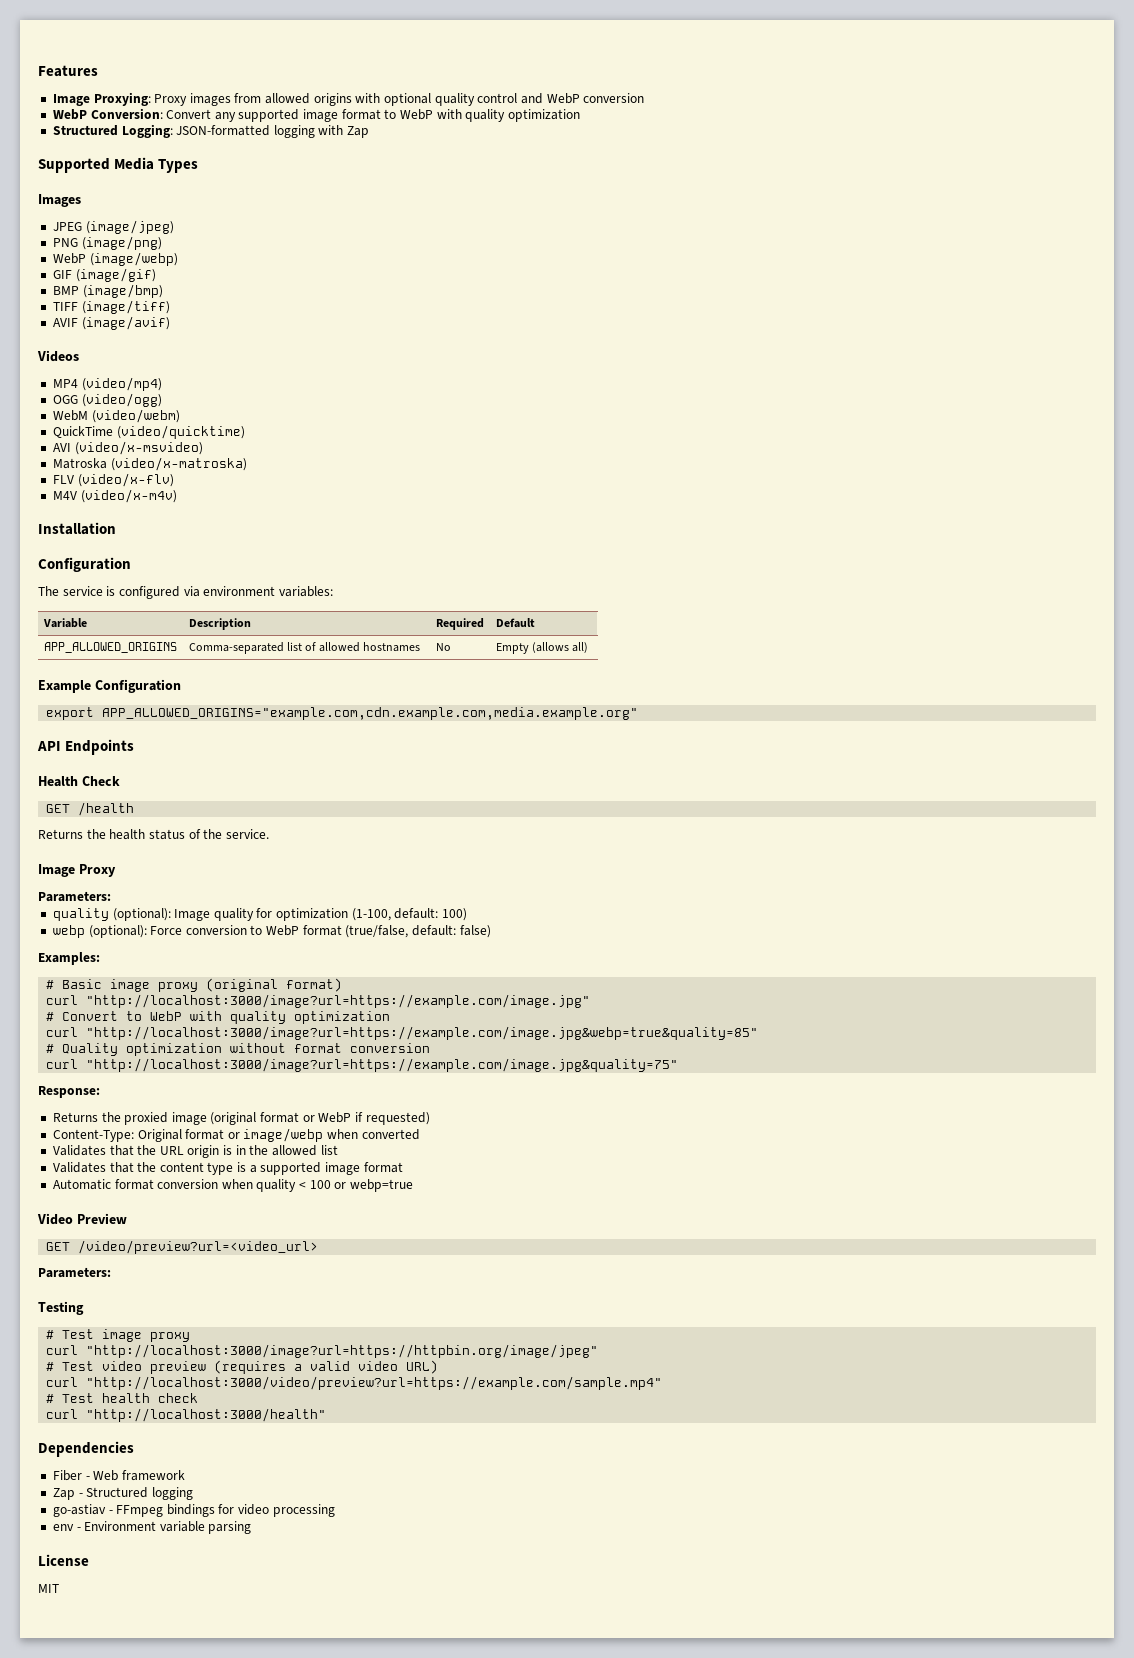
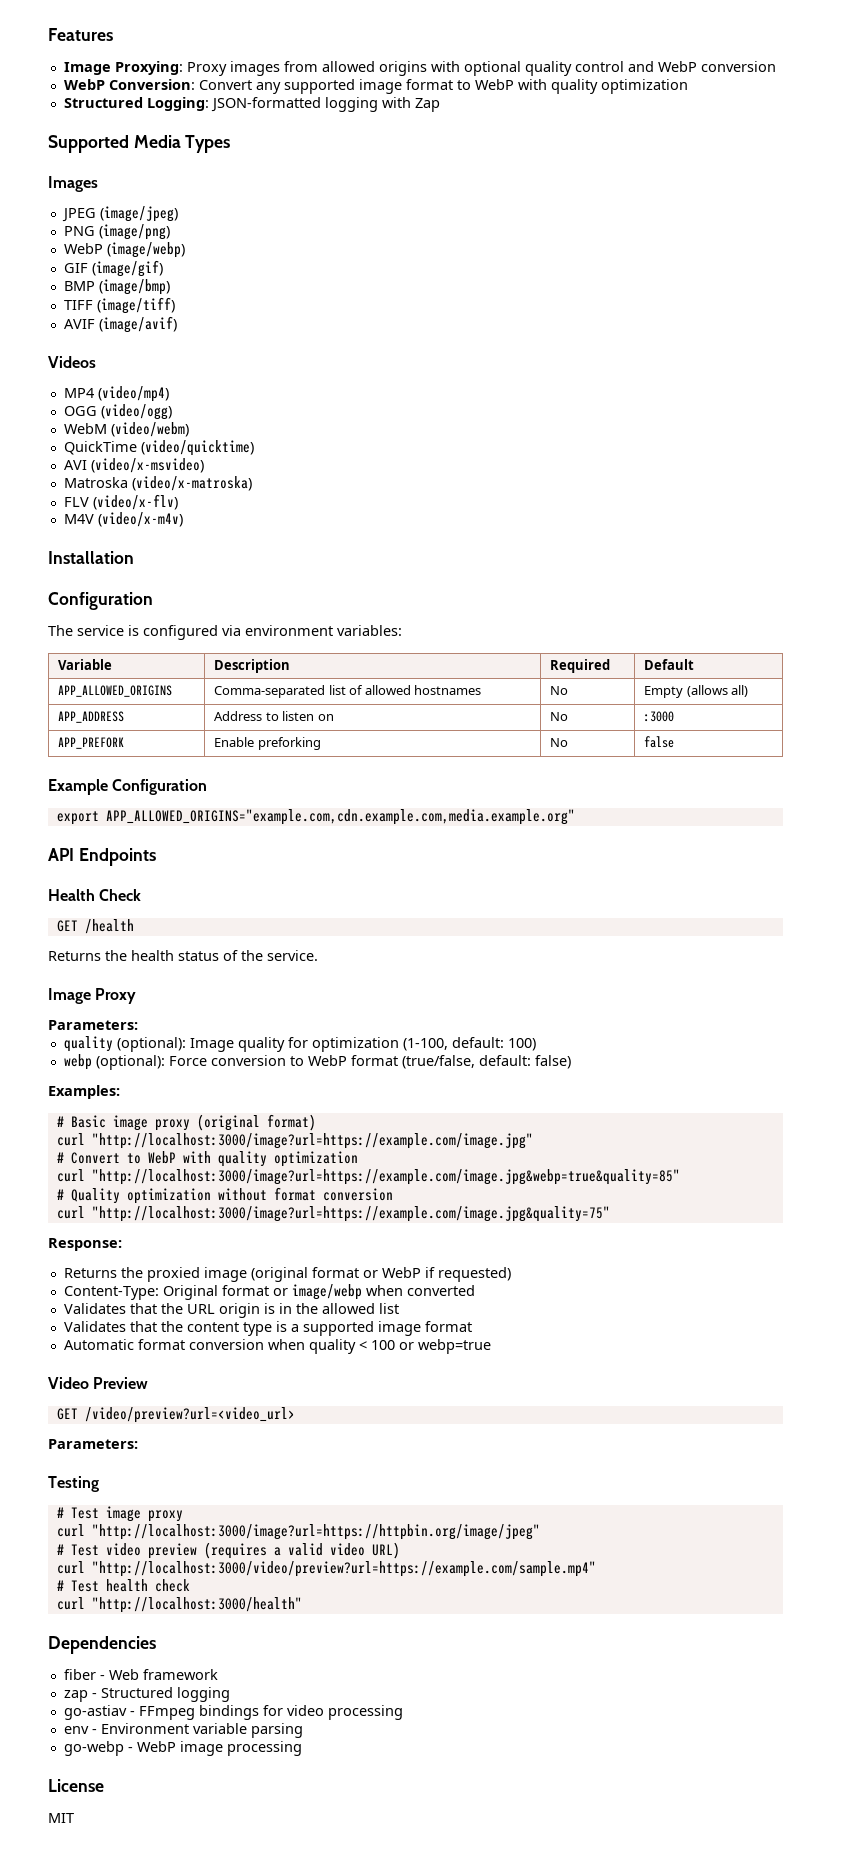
+ APP_ADDRESS | Address to listen on | No | :3000
+ APP_PREFORK | Enable preforking | No | false
- Fiber - Web framework
+ fiber - Web framework
- Zap - Structured logging
+ zap - Structured logging
+ go-webp - WebP image processing

